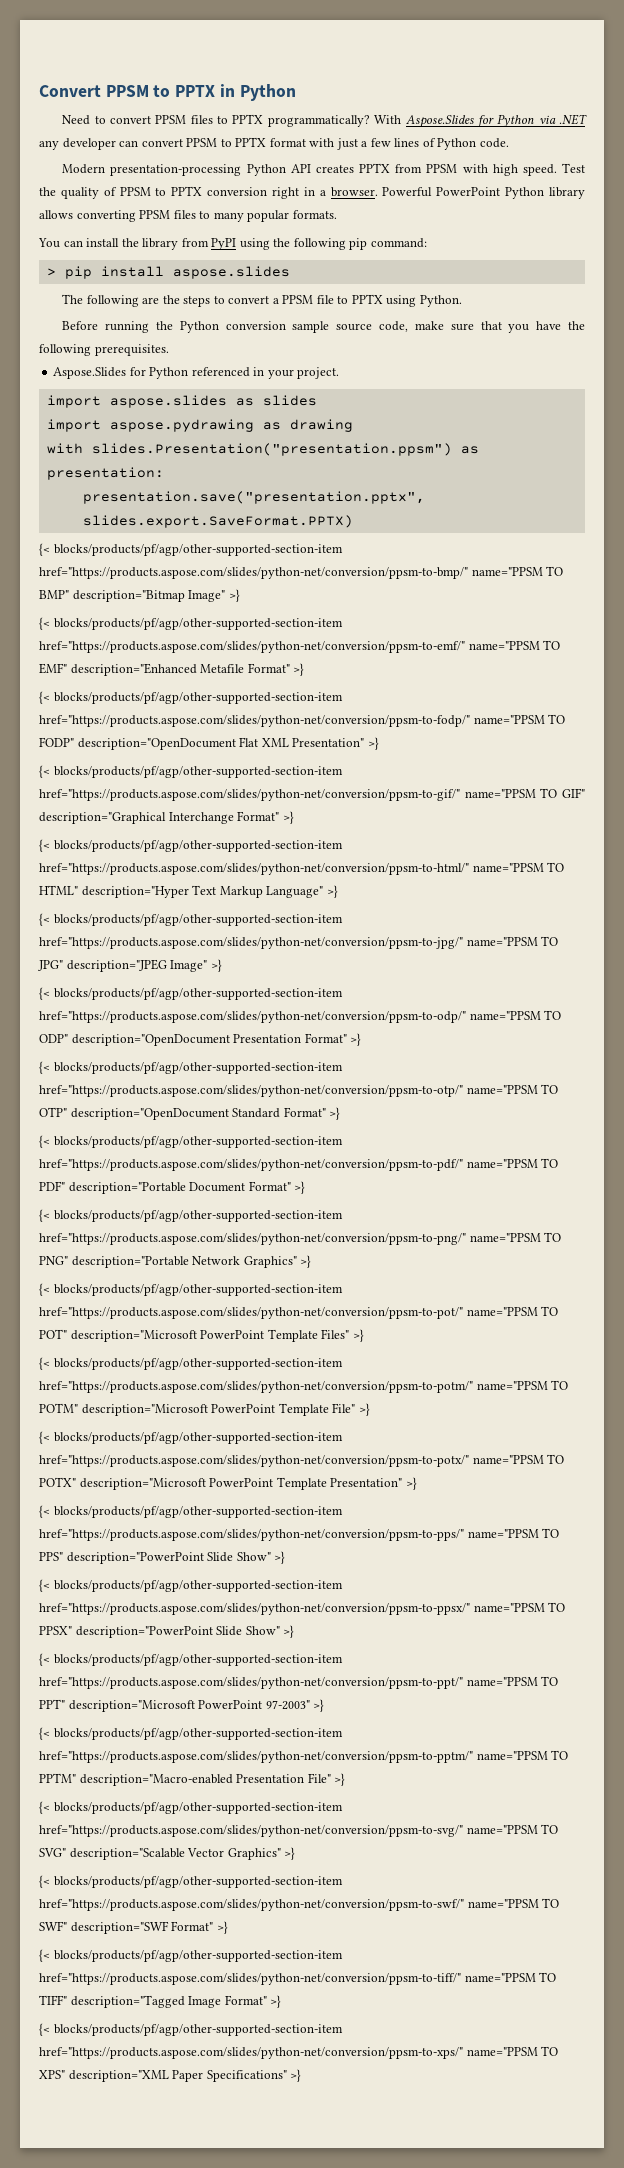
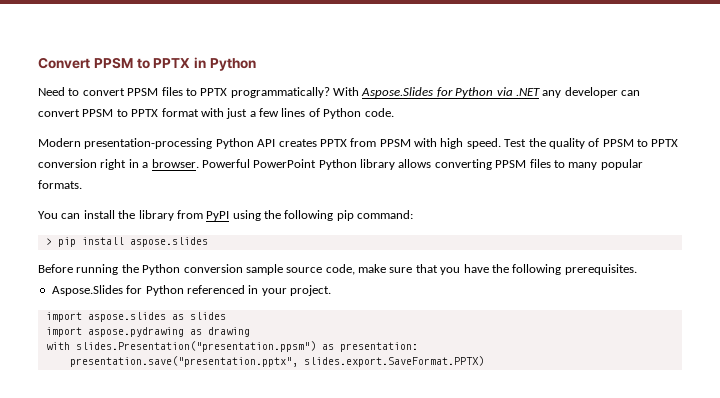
- The following are the steps to convert a PPSM file to PPTX using Python.
- {< blocks/products/pf/agp/other-supported-section-item href="https://products.aspose.com/slides/python-net/conversion/ppsm-to-bmp/" name="PPSM TO BMP" description="Bitmap Image" >}
- {< blocks/products/pf/agp/other-supported-section-item href="https://products.aspose.com/slides/python-net/conversion/ppsm-to-emf/" name="PPSM TO EMF" description="Enhanced Metafile Format" >}
- {< blocks/products/pf/agp/other-supported-section-item href="https://products.aspose.com/slides/python-net/conversion/ppsm-to-fodp/" name="PPSM TO FODP" description="OpenDocument Flat XML Presentation" >}
- {< blocks/products/pf/agp/other-supported-section-item href="https://products.aspose.com/slides/python-net/conversion/ppsm-to-gif/" name="PPSM TO GIF" description="Graphical Interchange Format" >}
- {< blocks/products/pf/agp/other-supported-section-item href="https://products.aspose.com/slides/python-net/conversion/ppsm-to-html/" name="PPSM TO HTML" description="Hyper Text Markup Language" >}
- {< blocks/products/pf/agp/other-supported-section-item href="https://products.aspose.com/slides/python-net/conversion/ppsm-to-jpg/" name="PPSM TO JPG" description="JPEG Image" >}
- {< blocks/products/pf/agp/other-supported-section-item href="https://products.aspose.com/slides/python-net/conversion/ppsm-to-odp/" name="PPSM TO ODP" description="OpenDocument Presentation Format" >}
- {< blocks/products/pf/agp/other-supported-section-item href="https://products.aspose.com/slides/python-net/conversion/ppsm-to-otp/" name="PPSM TO OTP" description="OpenDocument Standard Format" >}
- {< blocks/products/pf/agp/other-supported-section-item href="https://products.aspose.com/slides/python-net/conversion/ppsm-to-pdf/" name="PPSM TO PDF" description="Portable Document Format" >}
- {< blocks/products/pf/agp/other-supported-section-item href="https://products.aspose.com/slides/python-net/conversion/ppsm-to-png/" name="PPSM TO PNG" description="Portable Network Graphics" >}
- {< blocks/products/pf/agp/other-supported-section-item href="https://products.aspose.com/slides/python-net/conversion/ppsm-to-pot/" name="PPSM TO POT" description="Microsoft PowerPoint Template Files" >}
- {< blocks/products/pf/agp/other-supported-section-item href="https://products.aspose.com/slides/python-net/conversion/ppsm-to-potm/" name="PPSM TO POTM" description="Microsoft PowerPoint Template File" >}
- {< blocks/products/pf/agp/other-supported-section-item href="https://products.aspose.com/slides/python-net/conversion/ppsm-to-potx/" name="PPSM TO POTX" description="Microsoft PowerPoint Template Presentation" >}
- {< blocks/products/pf/agp/other-supported-section-item href="https://products.aspose.com/slides/python-net/conversion/ppsm-to-pps/" name="PPSM TO PPS" description="PowerPoint Slide Show" >}
- {< blocks/products/pf/agp/other-supported-section-item href="https://products.aspose.com/slides/python-net/conversion/ppsm-to-ppsx/" name="PPSM TO PPSX" description="PowerPoint Slide Show" >}
- {< blocks/products/pf/agp/other-supported-section-item href="https://products.aspose.com/slides/python-net/conversion/ppsm-to-ppt/" name="PPSM TO PPT" description="Microsoft PowerPoint 97-2003" >}
- {< blocks/products/pf/agp/other-supported-section-item href="https://products.aspose.com/slides/python-net/conversion/ppsm-to-pptm/" name="PPSM TO PPTM" description="Macro-enabled Presentation File" >}
- {< blocks/products/pf/agp/other-supported-section-item href="https://products.aspose.com/slides/python-net/conversion/ppsm-to-svg/" name="PPSM TO SVG" description="Scalable Vector Graphics" >}
- {< blocks/products/pf/agp/other-supported-section-item href="https://products.aspose.com/slides/python-net/conversion/ppsm-to-swf/" name="PPSM TO SWF" description="SWF Format" >}
- {< blocks/products/pf/agp/other-supported-section-item href="https://products.aspose.com/slides/python-net/conversion/ppsm-to-tiff/" name="PPSM TO TIFF" description="Tagged Image Format" >}
- {< blocks/products/pf/agp/other-supported-section-item href="https://products.aspose.com/slides/python-net/conversion/ppsm-to-xps/" name="PPSM TO XPS" description="XML Paper Specifications" >}

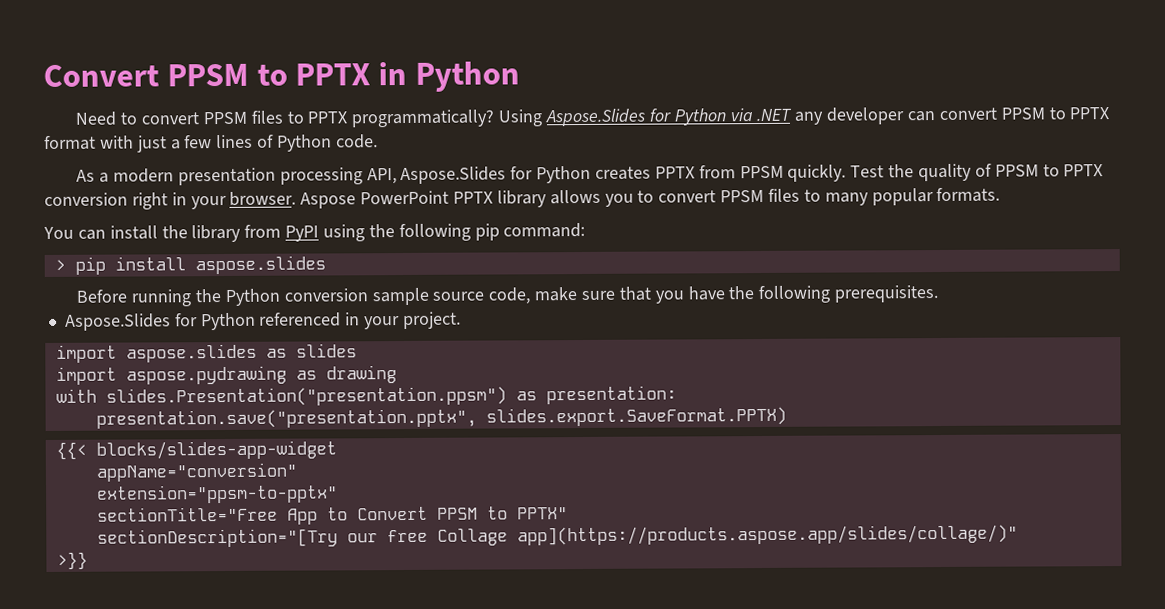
- With Aspose.Slides for Python via .NET any developer can convert PPSM to PPTX format with just a few lines of Python code.
+ Using Aspose.Slides for Python via .NET any developer can convert PPSM to PPTX format with just a few lines of Python code.
- Modern presentation-processing Python API creates PPTX from PPSM with high speed.
+ As a modern presentation processing API, Aspose.Slides for Python creates PPTX from PPSM quickly.
- Test the quality of PPSM to PPTX conversion right in a browser. Powerful PowerPoint Python library allows converting PPSM files to many popular formats.
+ Test the quality of PPSM to PPTX conversion right in your browser. Aspose PowerPoint PPTX library allows you to convert PPSM files to many popular formats.
+ {{< blocks/slides-app-widget
+ appName="conversion"
+ extension="ppsm-to-pptx"
+ sectionTitle="Free App to Convert PPSM to PPTX"
+ sectionDescription="[Try our free Collage app](https://products.aspose.app/slides/collage/)"
+ >}}

